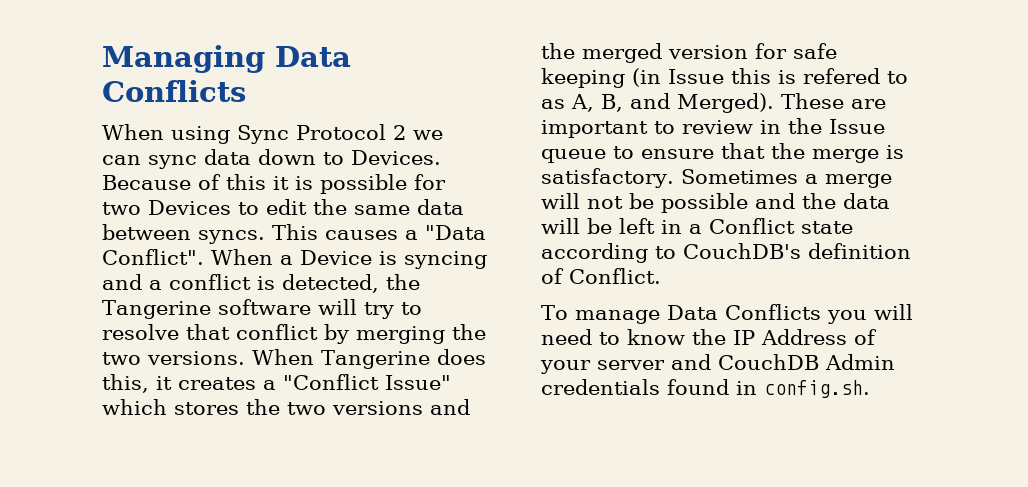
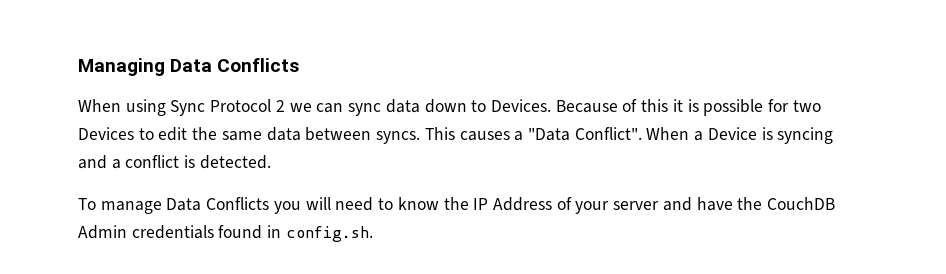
- When a Device is syncing and a conflict is detected, the Tangerine software will try to resolve that conflict by merging the two versions. When Tangerine does this, it creates a "Conflict Issue" which stores the two versions and the merged version for safe keeping (in Issue this is refered to as A, B, and Merged). These are important to review in the Issue queue to ensure that the merge is satisfactory. Sometimes a merge will not be possible and the data will be left in a Conflict state according to CouchDB's definition of Conflict.
+ When a Device is syncing and a conflict is detected.
- To manage Data Conflicts you will need to know the IP Address of your server and CouchDB Admin credentials found in config.sh.
+ To manage Data Conflicts you will need to know the IP Address of your server and have the CouchDB Admin credentials found in config.sh.

